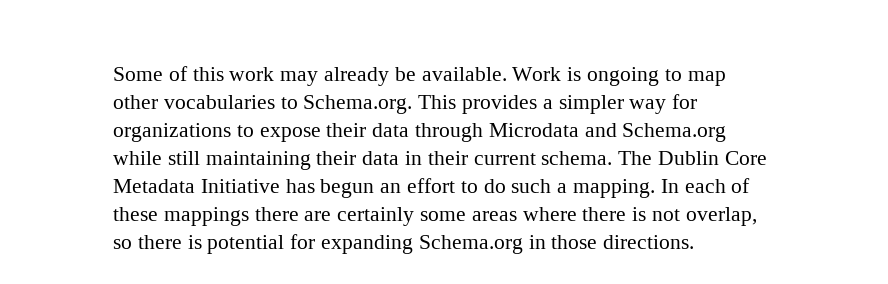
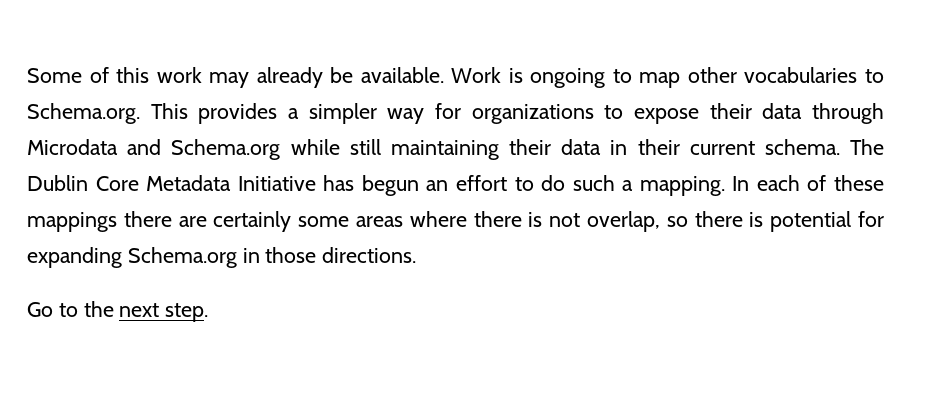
+ Go to the next step.

